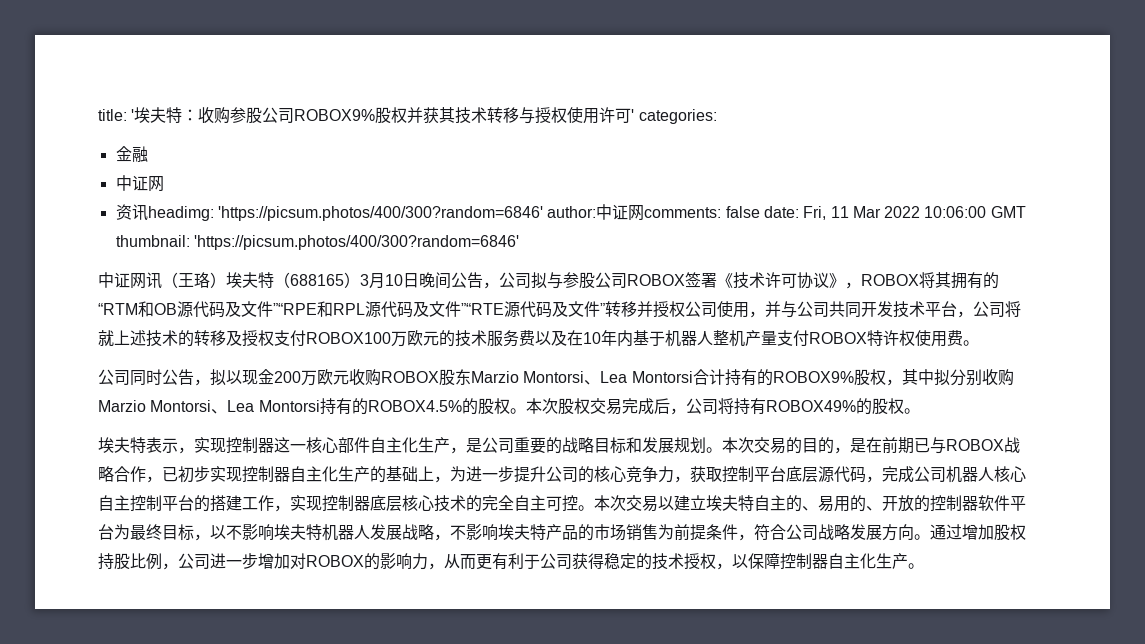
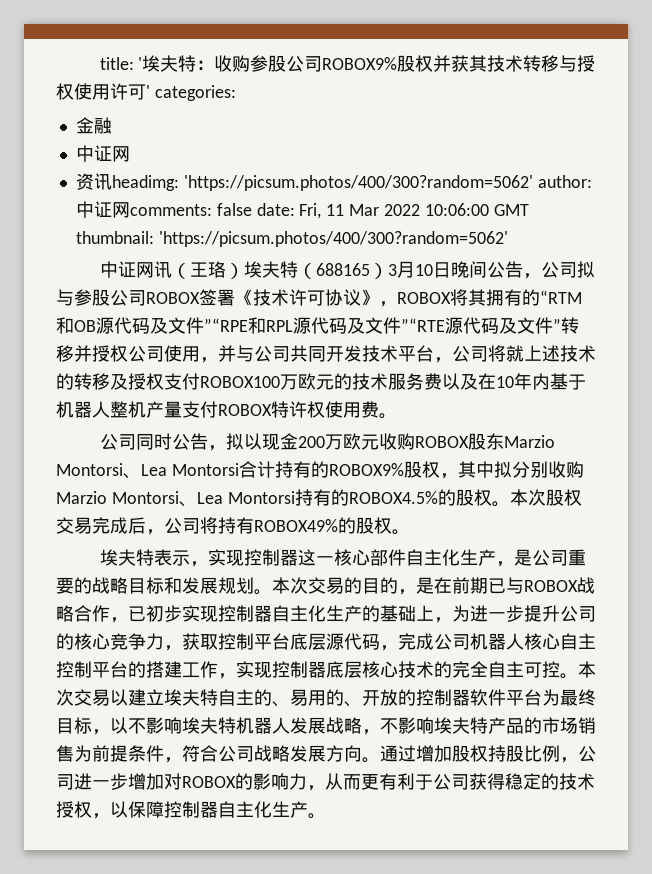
- 资讯headimg: 'https://picsum.photos/400/300?random=6846' author:中证网comments: false date: Fri, 11 Mar 2022 10:06:00 GMT thumbnail: 'https://picsum.photos/400/300?random=6846'
+ 资讯headimg: 'https://picsum.photos/400/300?random=5062' author:中证网comments: false date: Fri, 11 Mar 2022 10:06:00 GMT thumbnail: 'https://picsum.photos/400/300?random=5062'

